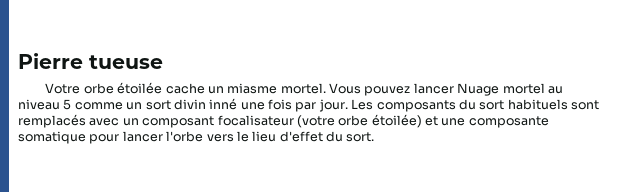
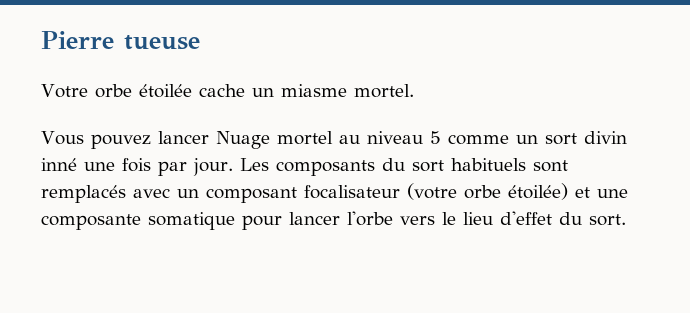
- Votre orbe étoilée cache un miasme mortel. Vous pouvez lancer Nuage mortel au niveau 5 comme un sort divin inné une fois par jour.
+ Votre orbe étoilée cache un miasme mortel.
+ Vous pouvez lancer Nuage mortel au niveau 5 comme un sort divin inné une fois par jour.

